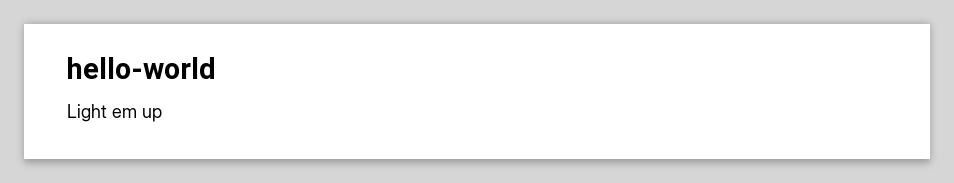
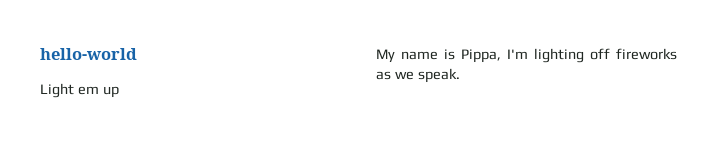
+ My name is Pippa, I'm lighting off fireworks as we speak.

